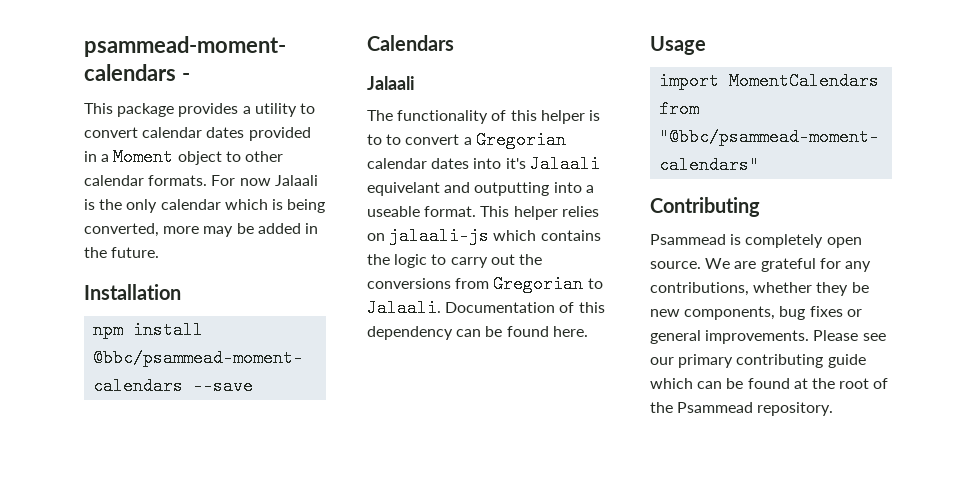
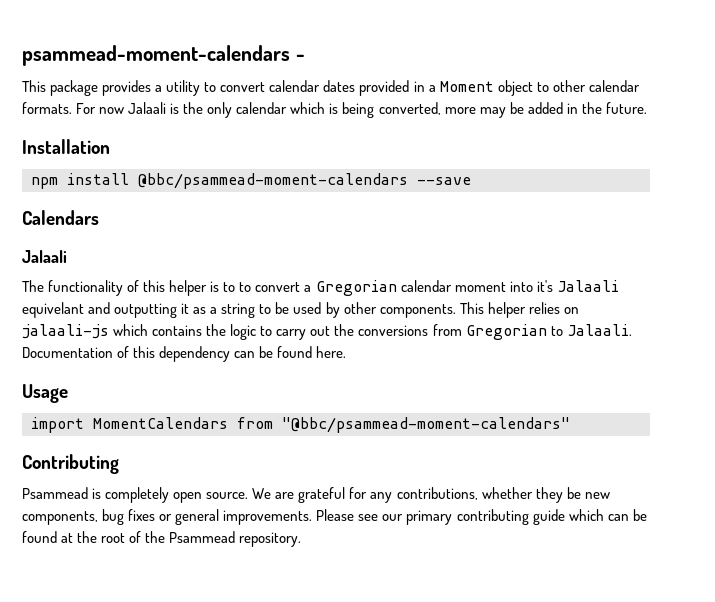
- The functionality of this helper is to to convert a Gregorian calendar dates into it's Jalaali equivelant and outputting into a useable format.
+ The functionality of this helper is to to convert a Gregorian calendar moment into it's Jalaali equivelant and outputting it as a string to be used by other components.

